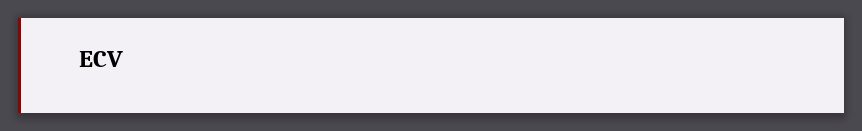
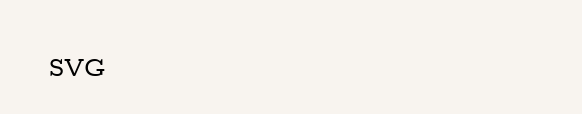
- ECV
+ SVG

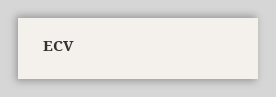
- SVG
+ ECV

